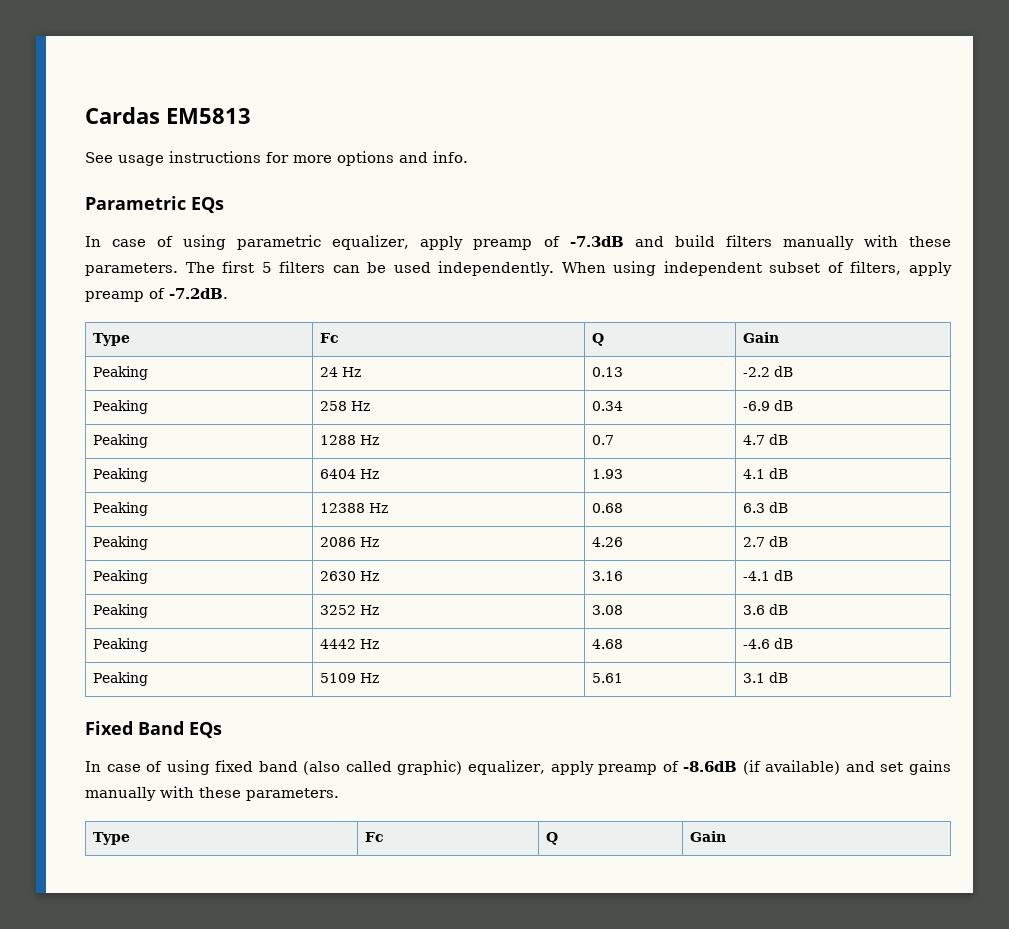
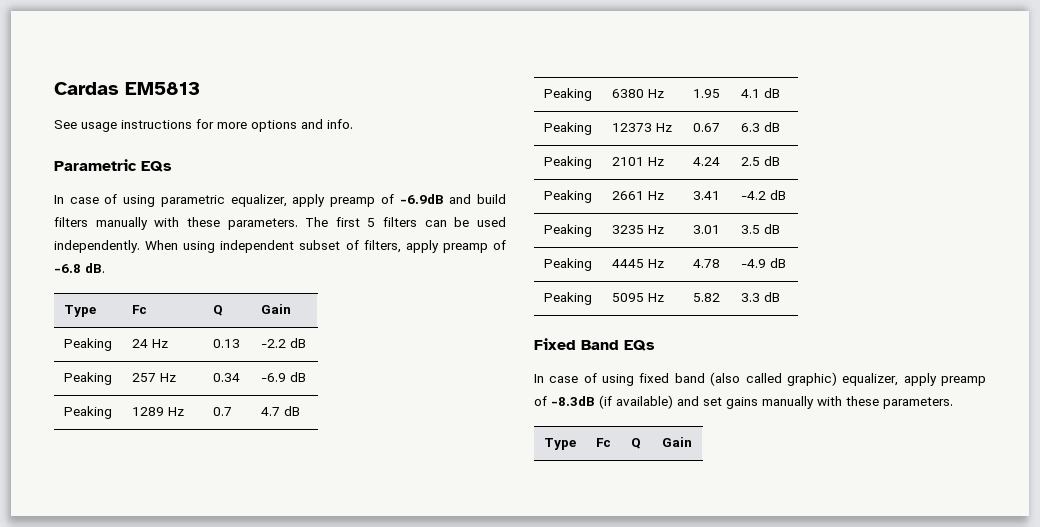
- In case of using parametric equalizer, apply preamp of -7.3dB and build filters manually with these parameters.
+ In case of using parametric equalizer, apply preamp of -6.9dB and build filters manually with these parameters.
- When using independent subset of filters, apply preamp of -7.2dB.
+ When using independent subset of filters, apply preamp of -6.8 dB.
- Peaking | 258 Hz | 0.34 | -6.9 dB
+ Peaking | 257 Hz | 0.34 | -6.9 dB
- Peaking | 1288 Hz | 0.7 | 4.7 dB
+ Peaking | 1289 Hz | 0.7 | 4.7 dB
- Peaking | 6404 Hz | 1.93 | 4.1 dB
+ Peaking | 6380 Hz | 1.95 | 4.1 dB
- Peaking | 12388 Hz | 0.68 | 6.3 dB
+ Peaking | 12373 Hz | 0.67 | 6.3 dB
- Peaking | 2086 Hz | 4.26 | 2.7 dB
- Peaking | 2630 Hz | 3.16 | -4.1 dB
- Peaking | 3252 Hz | 3.08 | 3.6 dB
- Peaking | 4442 Hz | 4.68 | -4.6 dB
- Peaking | 5109 Hz | 5.61 | 3.1 dB
+ Peaking | 2101 Hz | 4.24 | 2.5 dB
+ Peaking | 2661 Hz | 3.41 | -4.2 dB
+ Peaking | 3235 Hz | 3.01 | 3.5 dB
+ Peaking | 4445 Hz | 4.78 | -4.9 dB
+ Peaking | 5095 Hz | 5.82 | 3.3 dB
- In case of using fixed band (also called graphic) equalizer, apply preamp of -8.6dB (if available) and set gains manually with these parameters.
+ In case of using fixed band (also called graphic) equalizer, apply preamp of -8.3dB (if available) and set gains manually with these parameters.

